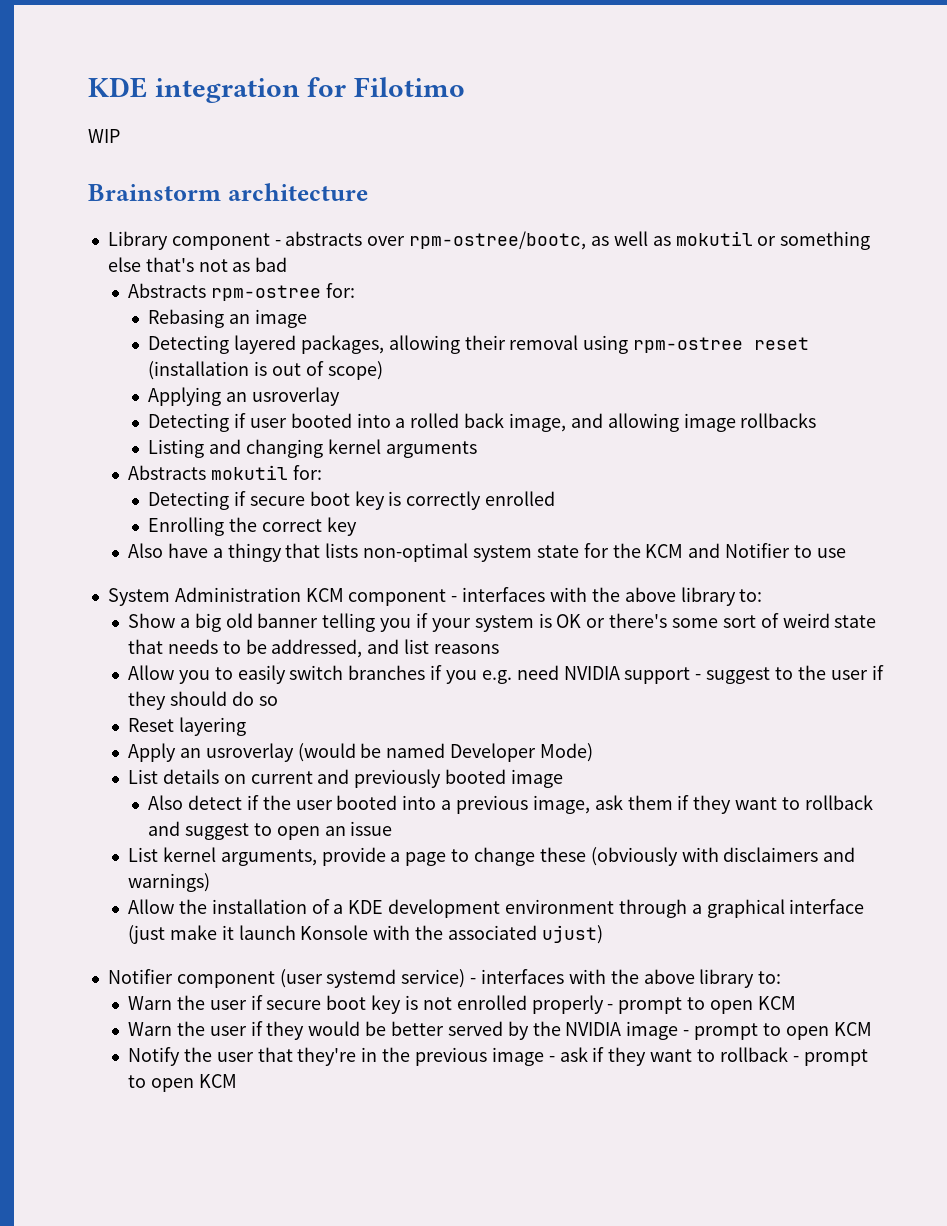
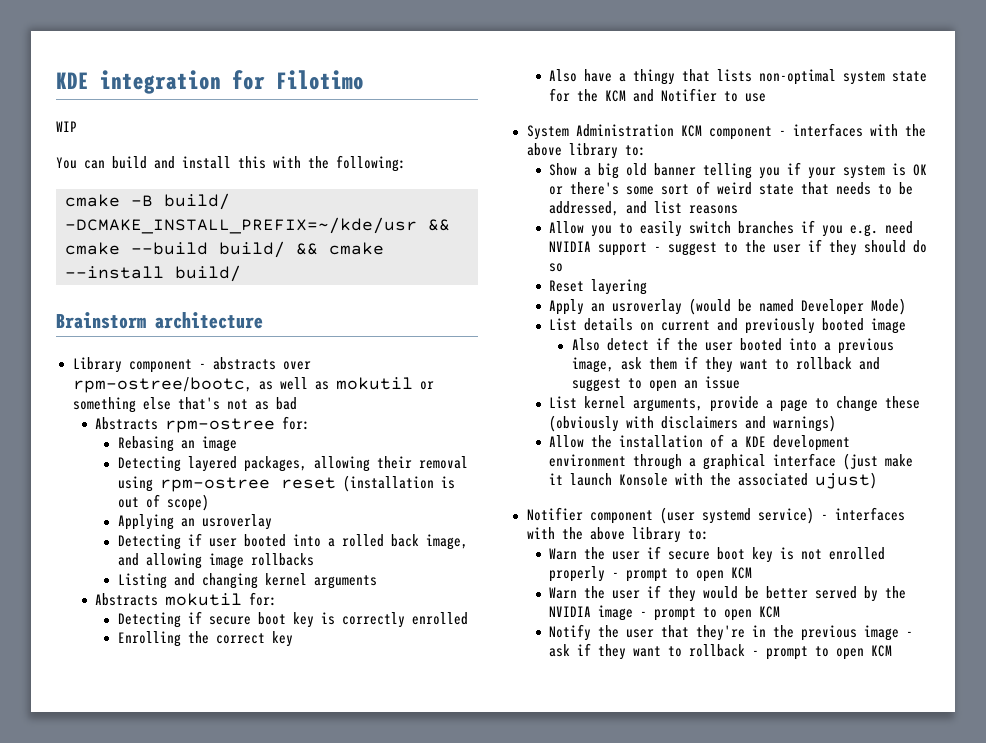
+ You can build and install this with the following:
+ cmake -B build/ -DCMAKE_INSTALL_PREFIX=~/kde/usr && cmake --build build/ && cmake --install build/

